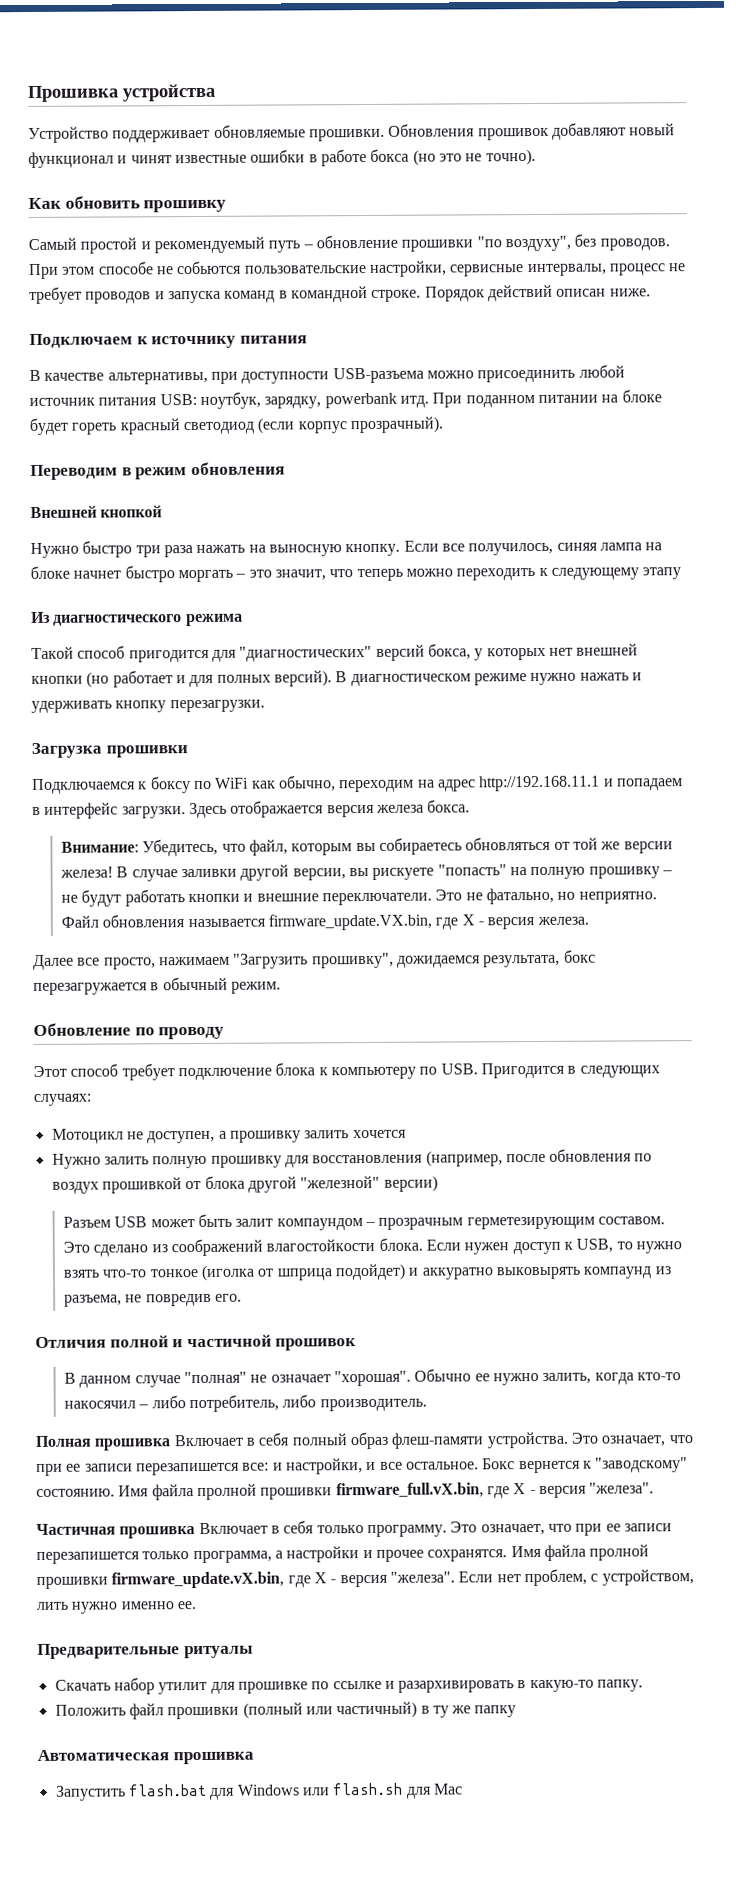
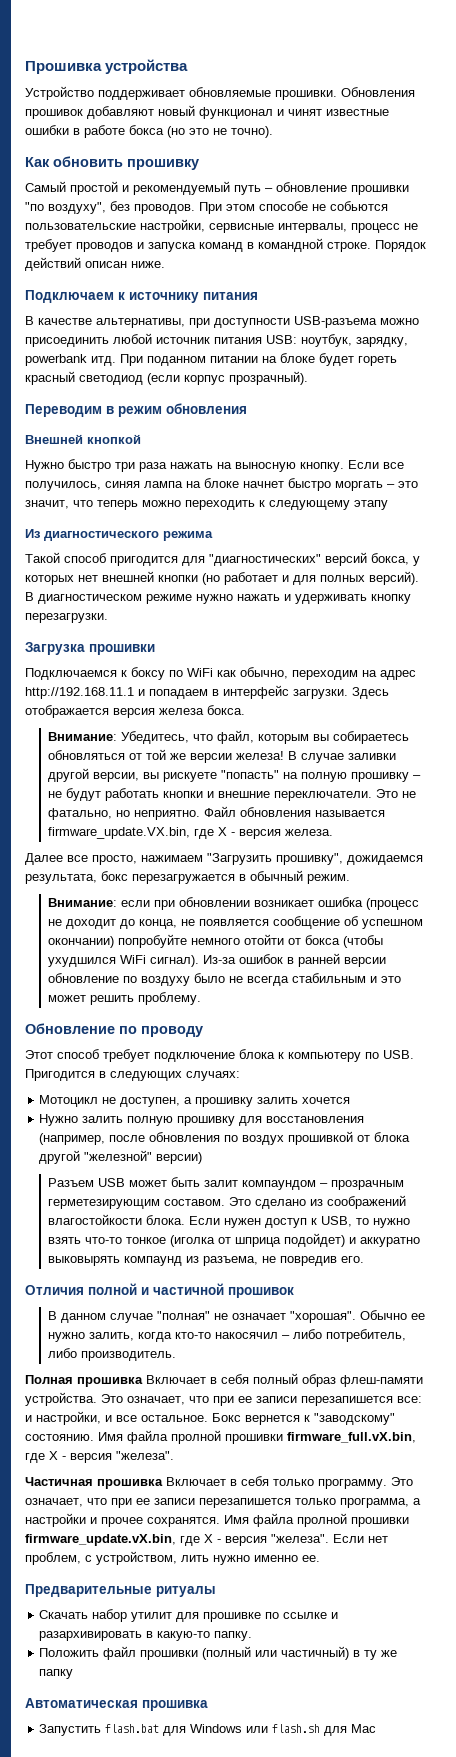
+ Внимание: если при обновлении возникает ошибка (процесс не доходит до конца, не появляется сообщение об успешном окончании) попробуйте немного отойти от бокса (чтобы ухудшился WiFi сигнал). Из-за ошибок в ранней версии обновление по воздуху было не всегда стабильным и это может решить проблему.

